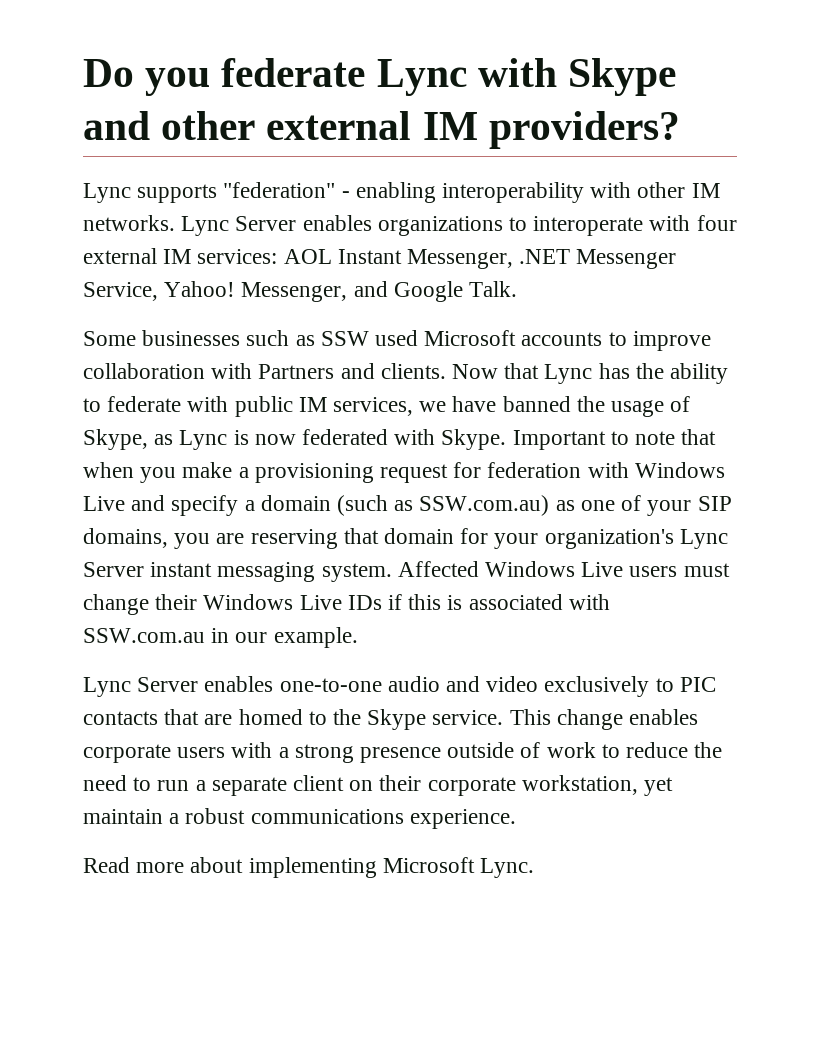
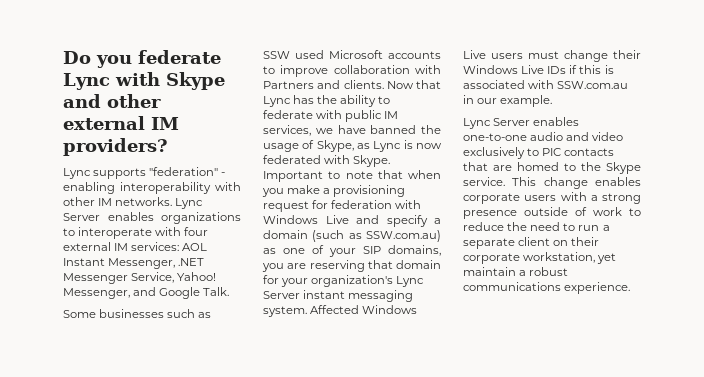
- Read more about implementing Microsoft Lync.

